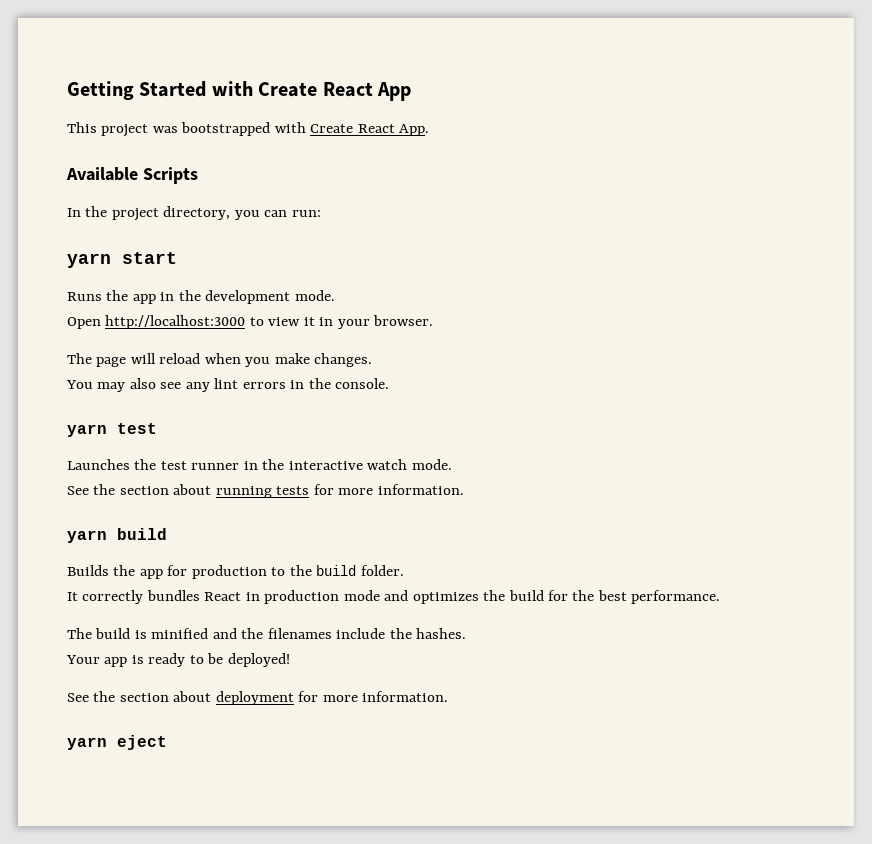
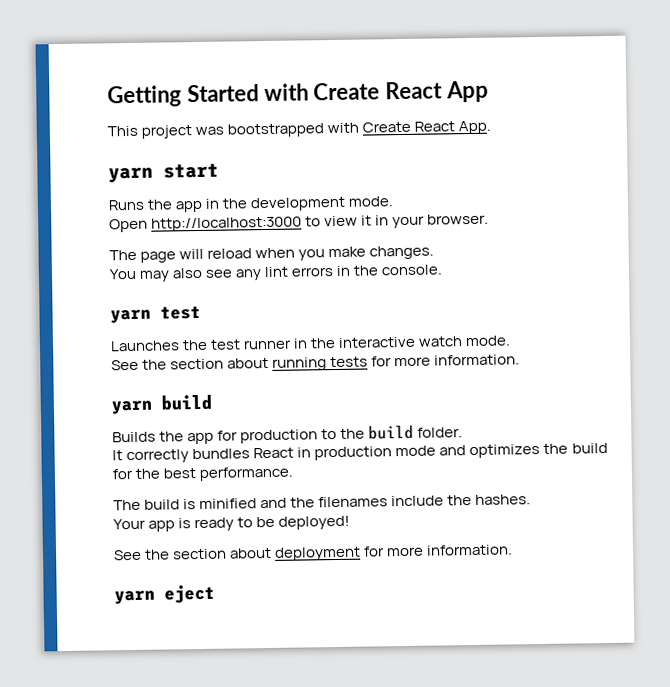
- Available Scripts
- In the project directory, you can run:

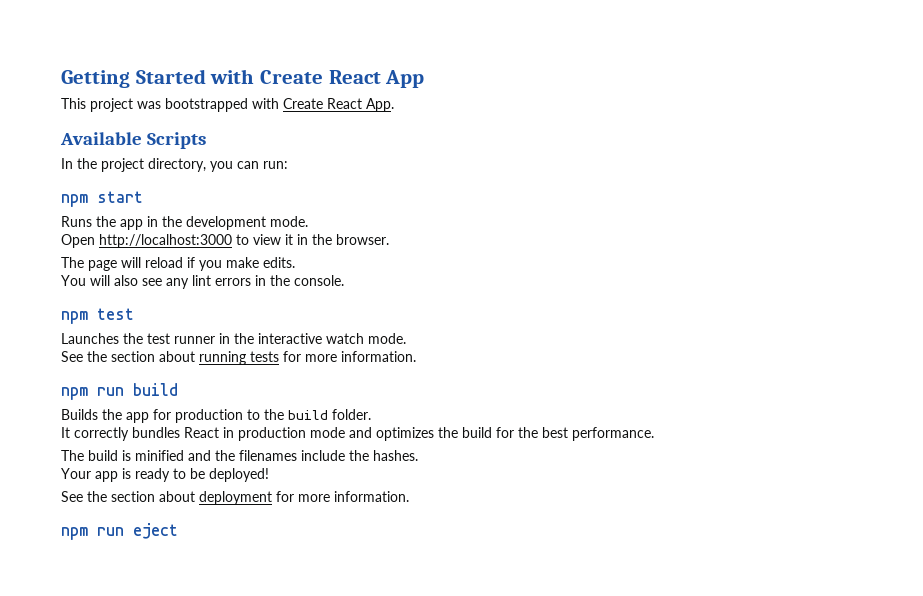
- yarn start
+ Available Scripts
+ In the project directory, you can run:
+ npm start
- Open http://localhost:3000 to view it in your browser.
+ Open http://localhost:3000 to view it in the browser.
- The page will reload when you make changes.
+ The page will reload if you make edits.
- You may also see any lint errors in the console.
+ You will also see any lint errors in the console.
- yarn test
+ npm test
- yarn build
+ npm run build
- yarn eject
+ npm run eject

